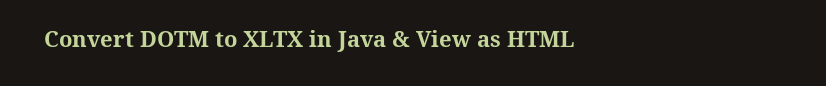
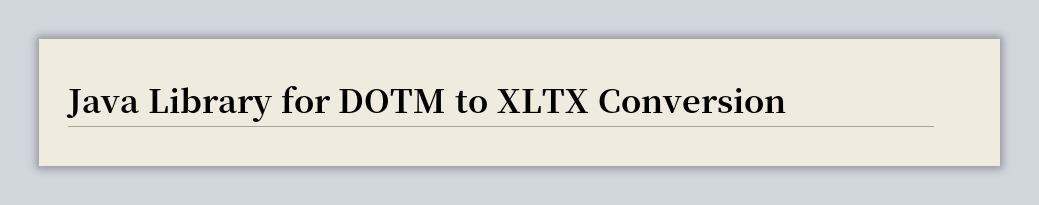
- Convert DOTM to XLTX in Java & View as HTML
+ Java Library for DOTM to XLTX Conversion

